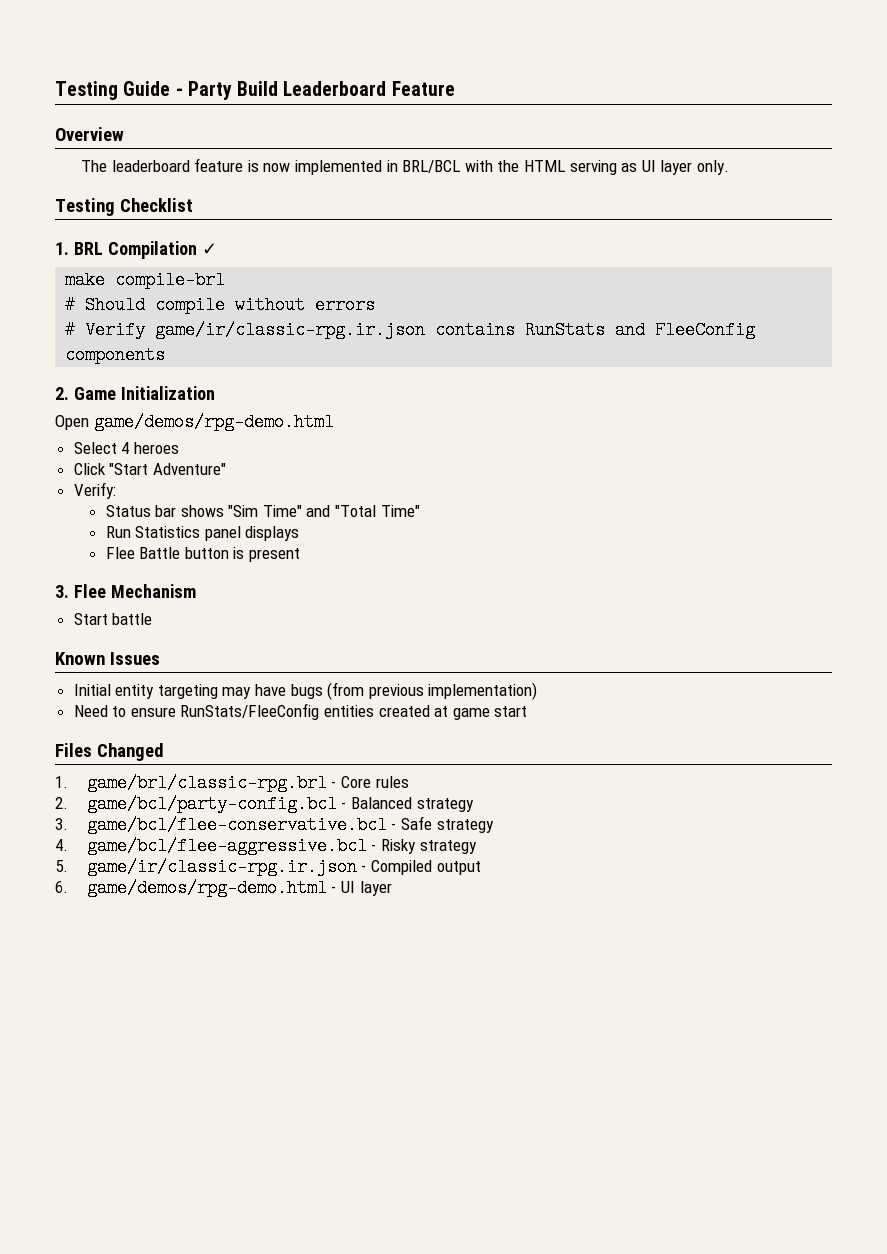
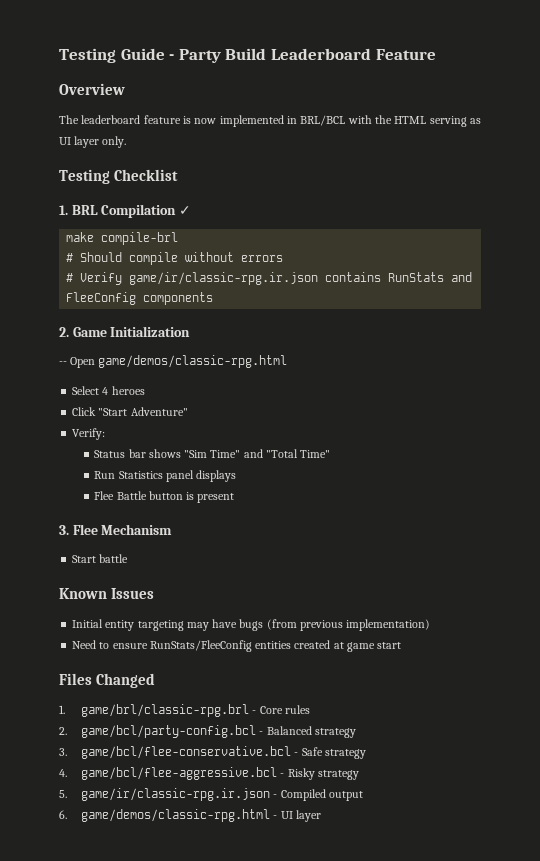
- Open game/demos/rpg-demo.html
+ -- Open game/demos/classic-rpg.html
- 6. game/demos/rpg-demo.html - UI layer
+ 6. game/demos/classic-rpg.html - UI layer

